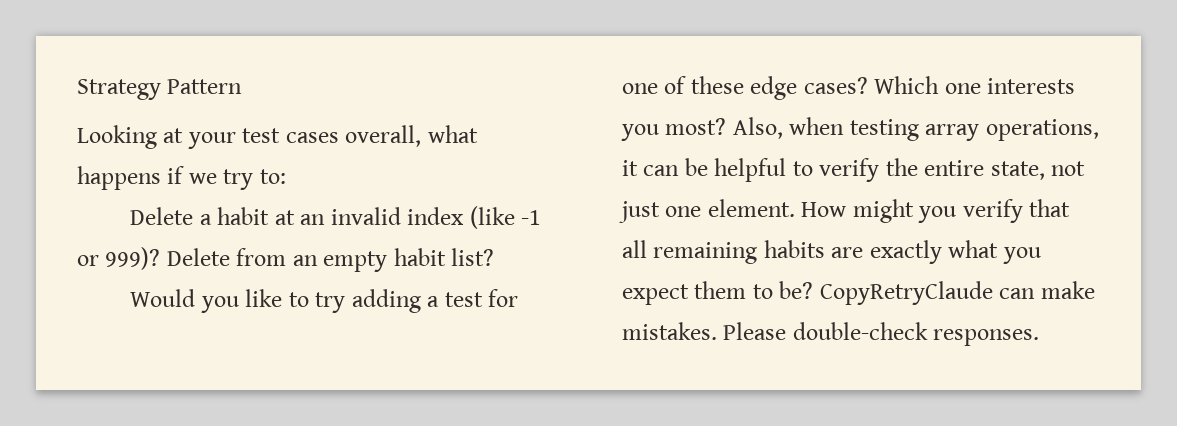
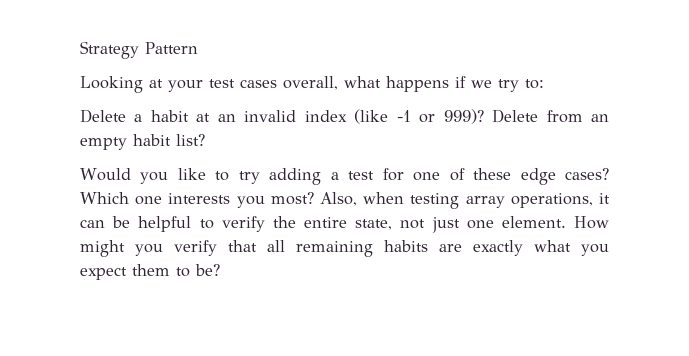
- CopyRetryClaude can make mistakes. Please double-check responses.

